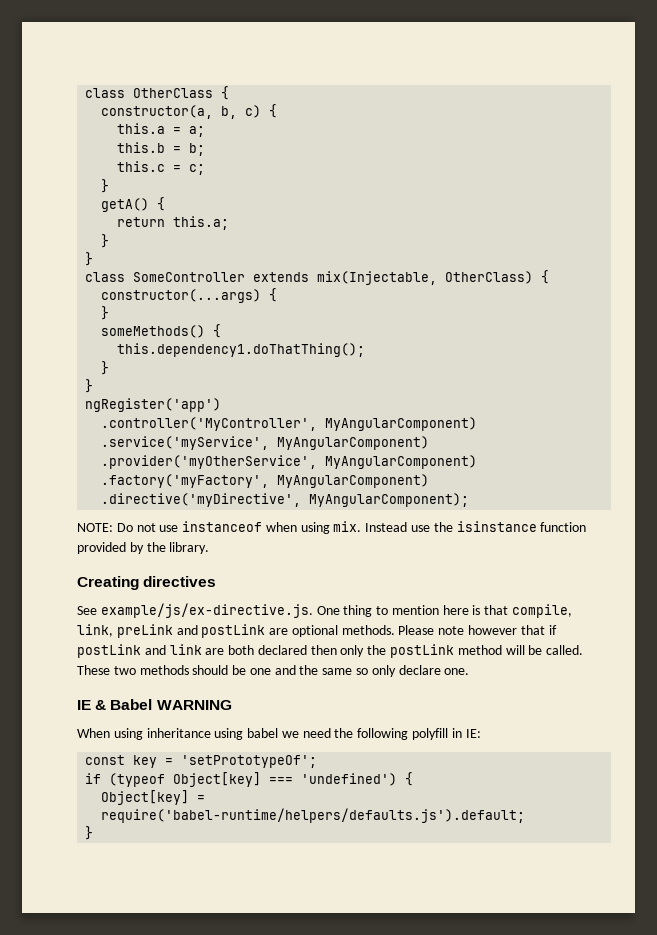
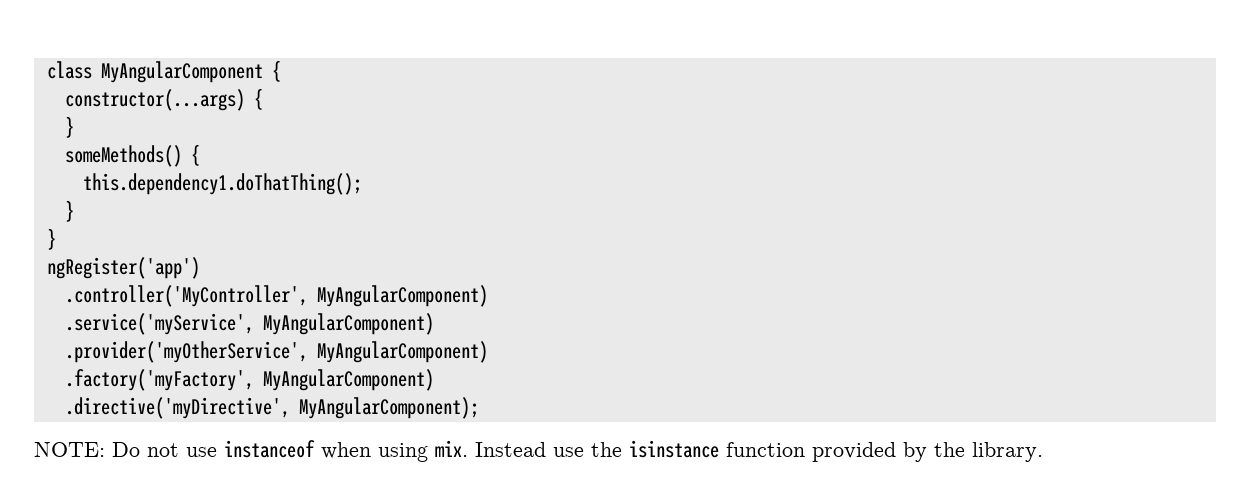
- class OtherClass {
- constructor(a, b, c) {
- this.a = a;
- this.b = b;
- this.c = c;
- }
- getA() {
- return this.a;
- }
- }
- class SomeController extends mix(Injectable, OtherClass) {
+ class MyAngularComponent {
- Creating directives
- See example/js/ex-directive.js. One thing to mention here is that compile, link, preLink and postLink are optional methods. Please note however that if postLink and link are both declared then only the postLink method will be called. These two methods should be one and the same so only declare one.
- IE & Babel WARNING
- When using inheritance using babel we need the following polyfill in IE:
- const key = 'setPrototypeOf';
- if (typeof Object[key] === 'undefined') {
- Object[key] = require('babel-runtime/helpers/defaults.js').default;
- }

